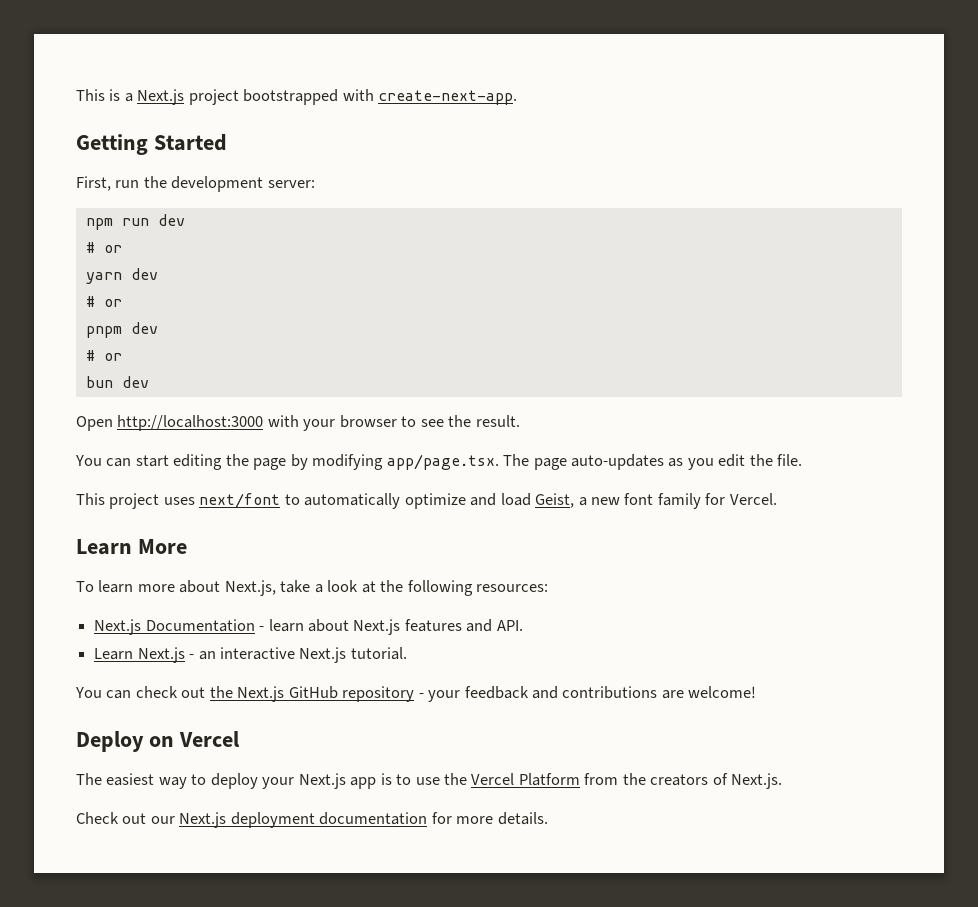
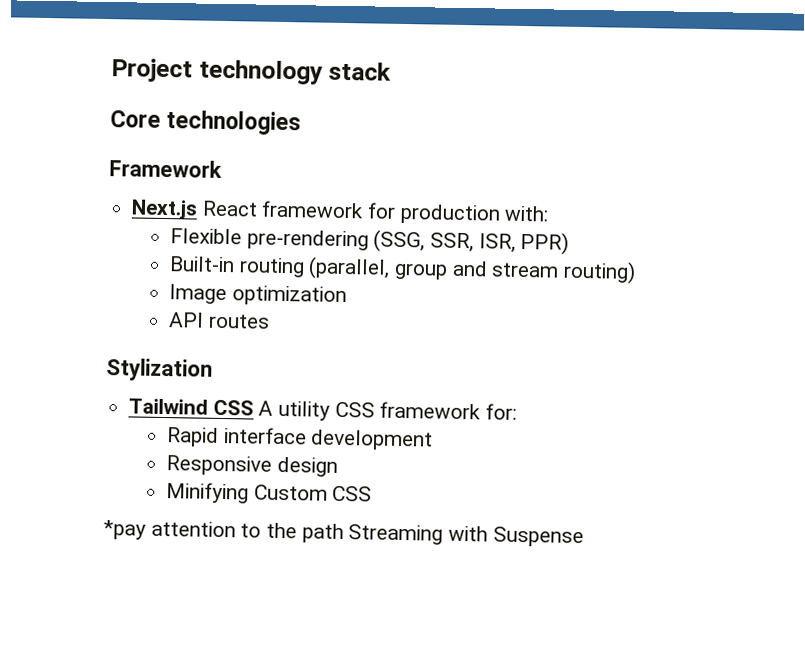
- This is a Next.js project bootstrapped with create-next-app.
- Getting Started
- First, run the development server:
- npm run dev
- # or
- yarn dev
- # or
- pnpm dev
- # or
- bun dev
- Open http://localhost:3000 with your browser to see the result.
- You can start editing the page by modifying app/page.tsx. The page auto-updates as you edit the file.
- This project uses next/font to automatically optimize and load Geist, a new font family for Vercel.
- Learn More
- To learn more about Next.js, take a look at the following resources:
- Next.js Documentation - learn about Next.js features and API.
- Learn Next.js - an interactive Next.js tutorial.
- You can check out the Next.js GitHub repository - your feedback and contributions are welcome!
- Deploy on Vercel
- The easiest way to deploy your Next.js app is to use the Vercel Platform from the creators of Next.js.
- Check out our Next.js deployment documentation for more details.
+ Project technology stack
+ Core technologies
+ Framework
+ Next.js React framework for production with:
+ Flexible pre-rendering (SSG, SSR, ISR, PPR)
+ Built-in routing (parallel, group and stream routing)
+ Image optimization
+ API routes
+ Stylization
+ Tailwind CSS A utility CSS framework for:
+ Rapid interface development
+ Responsive design
+ Minifying Custom CSS
+ *pay attention to the path Streaming with Suspense

